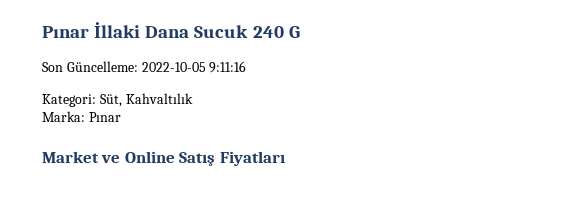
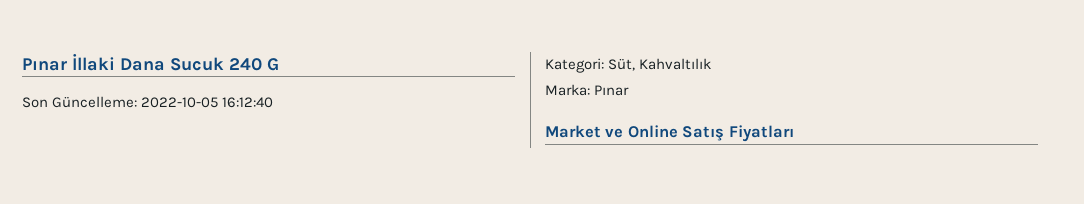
- Son Güncelleme: 2022-10-05 9:11:16
+ Son Güncelleme: 2022-10-05 16:12:40

